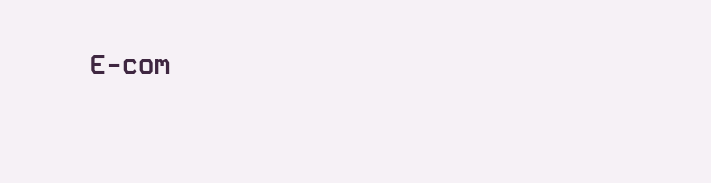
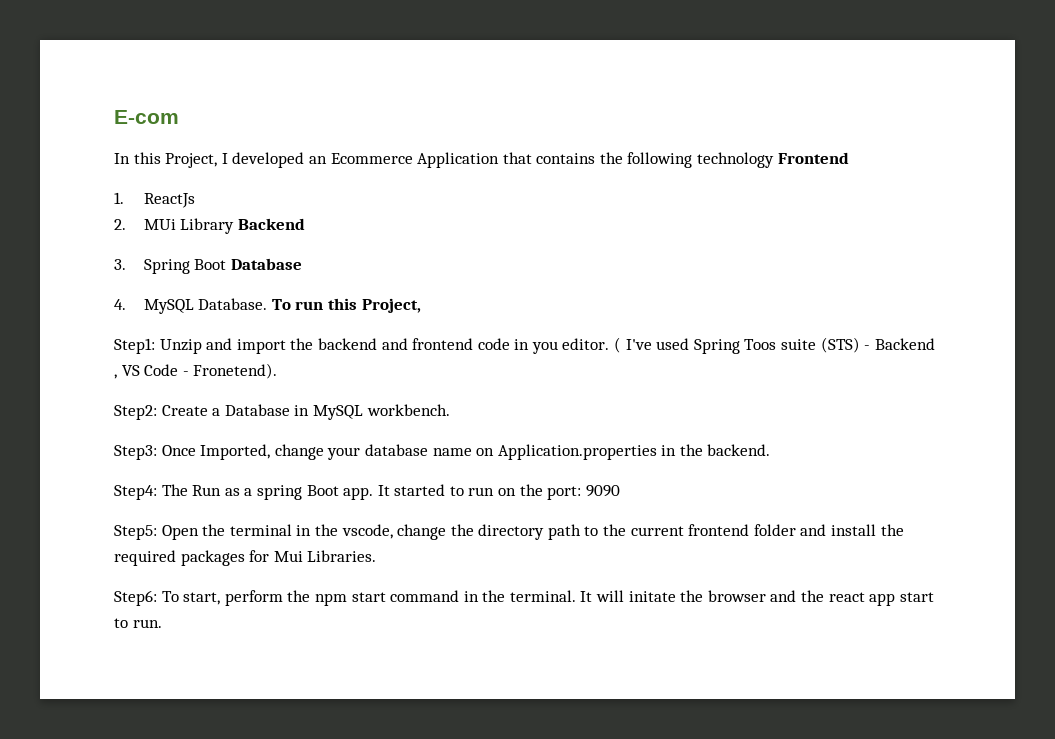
+ In this Project, I developed an Ecommerce Application that contains the following technology Frontend
+ 1. ReactJs
+ 2. MUi Library Backend
+ 3. Spring Boot Database
+ 4. MySQL Database. To run this Project,
+ Step1: Unzip and import the backend and frontend code in you editor. ( I've used Spring Toos suite (STS) - Backend , VS Code - Fronetend).
+ Step2: Create a Database in MySQL workbench.
+ Step3: Once Imported, change your database name on Application.properties in the backend.
+ Step4: The Run as a spring Boot app. It started to run on the port: 9090
+ Step5: Open the terminal in the vscode, change the directory path to the current frontend folder and install the required packages for Mui Libraries.
+ Step6: To start, perform the npm start command in the terminal. It will initate the browser and the react app start to run.

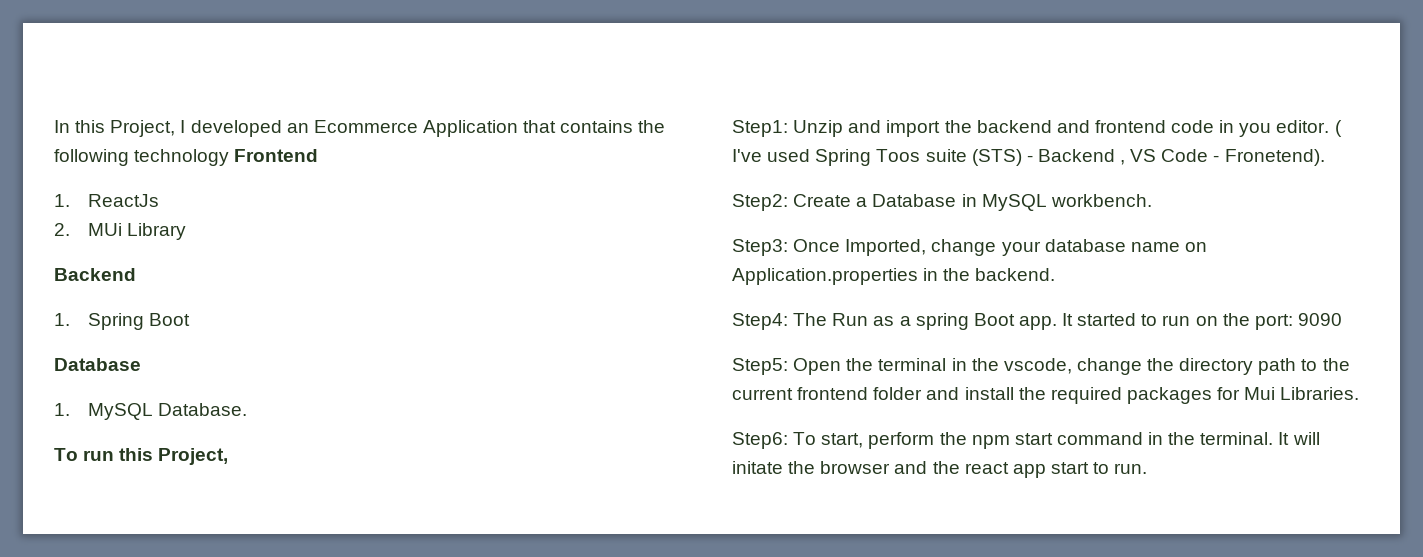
- E-com
- 2. MUi Library Backend
+ 2. MUi Library
+ Backend
- 3. Spring Boot Database
+ 1. Spring Boot
+ Database
- 4. MySQL Database. To run this Project,
+ 1. MySQL Database.
+ To run this Project,

